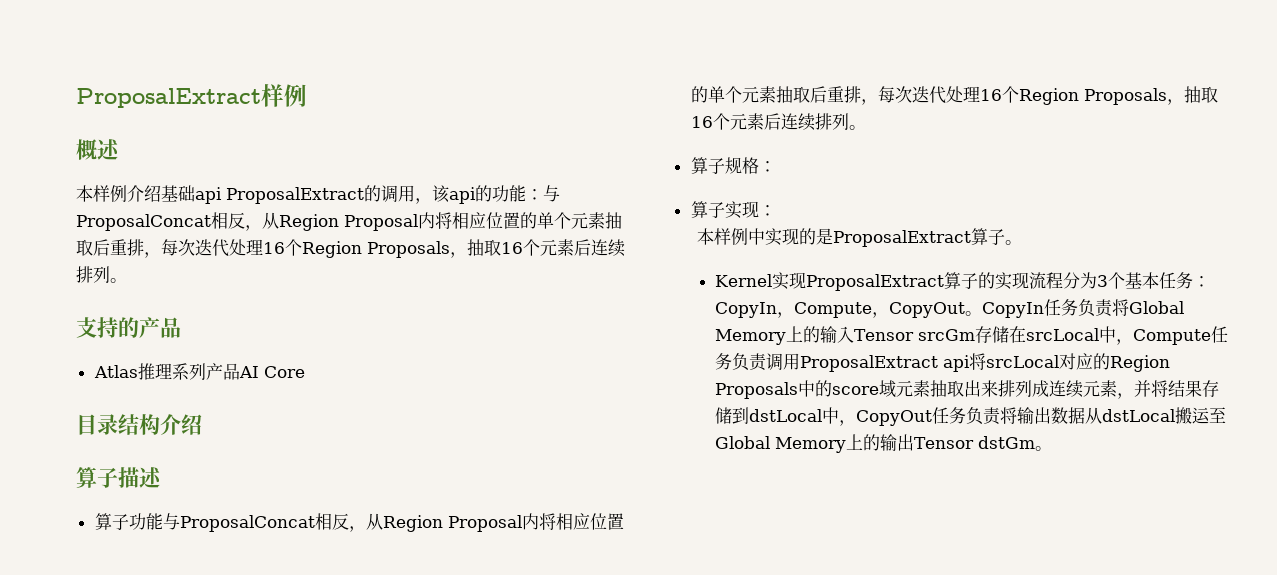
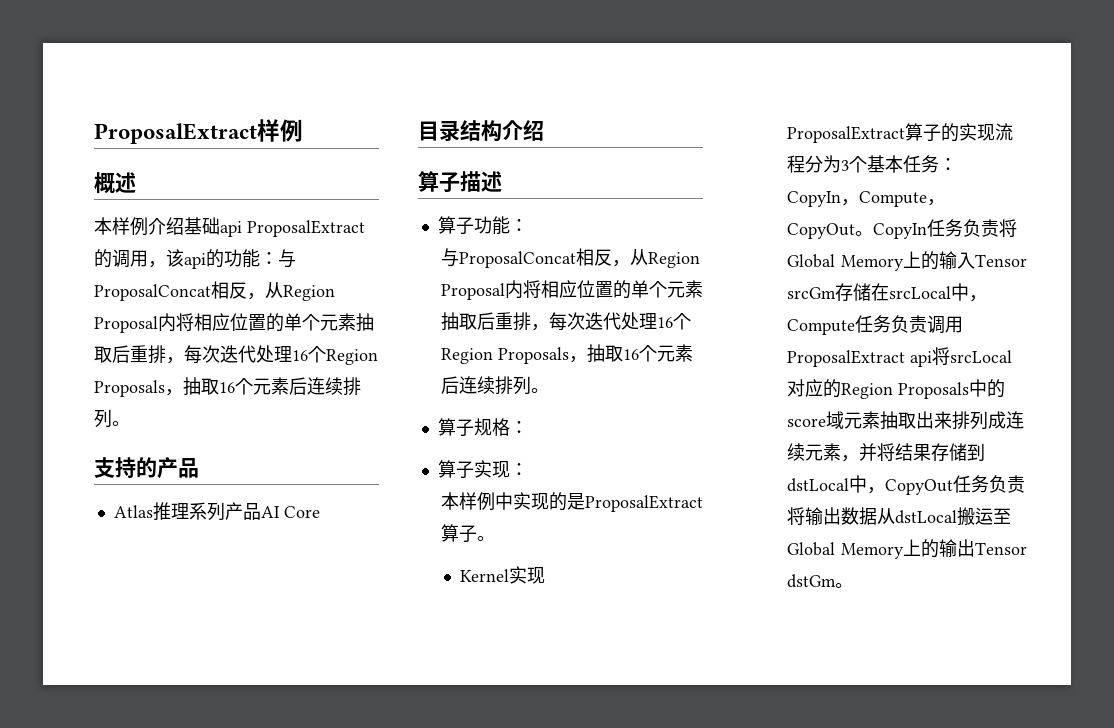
- 算子功能与ProposalConcat相反，从Region Proposal内将相应位置的单个元素抽取后重排，每次迭代处理16个Region Proposals，抽取16个元素后连续排列。
+ 算子功能：
+ 与ProposalConcat相反，从Region Proposal内将相应位置的单个元素抽取后重排，每次迭代处理16个Region Proposals，抽取16个元素后连续排列。
- Kernel实现ProposalExtract算子的实现流程分为3个基本任务：CopyIn，Compute，CopyOut。
+ Kernel实现
+ ProposalExtract算子的实现流程分为3个基本任务：CopyIn，Compute，CopyOut。

